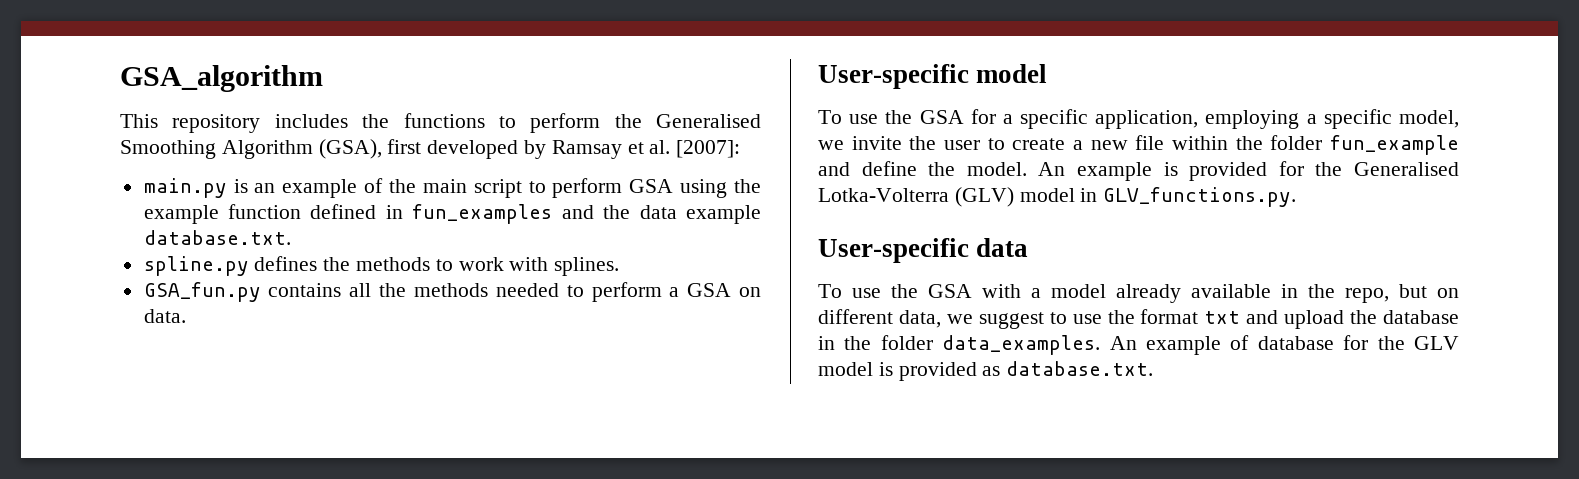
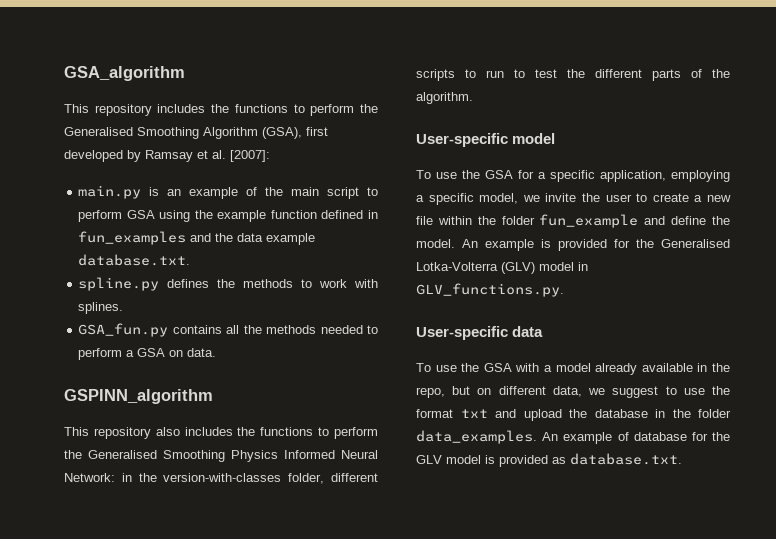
+ GSPINN_algorithm
+ This repository also includes the functions to perform the Generalised Smoothing Physics Informed Neural Network: in the version-with-classes folder, different scripts to run to test the different parts of the algorithm.

